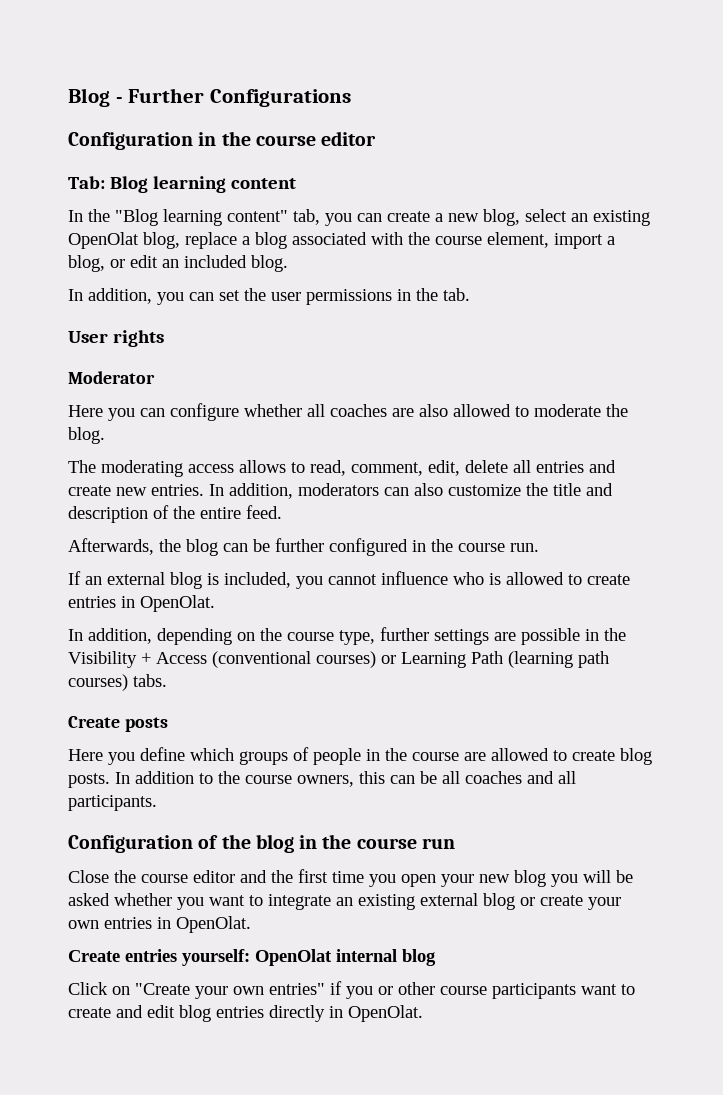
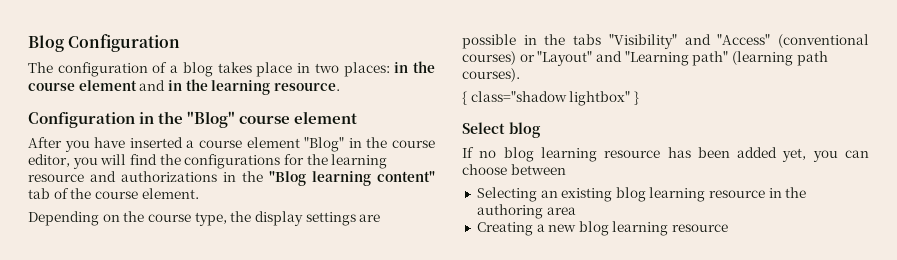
- Blog - Further Configurations
- Configuration in the course editor
- Tab: Blog learning content
- In the "Blog learning content" tab, you can create a new blog, select an existing OpenOlat blog, replace a blog associated with the course element, import a blog, or edit an included blog.
- In addition, you can set the user permissions in the tab.
- User rights
- Moderator
- Here you can configure whether all coaches are also allowed to moderate the blog.
- The moderating access allows to read, comment, edit, delete all entries and create new entries. In addition, moderators can also customize the title and description of the entire feed.
- Afterwards, the blog can be further configured in the course run.
- If an external blog is included, you cannot influence who is allowed to create entries in OpenOlat.
- In addition, depending on the course type, further settings are possible in the Visibility + Access (conventional courses) or Learning Path (learning path courses) tabs.
- Create posts
- Here you define which groups of people in the course are allowed to create blog posts. In addition to the course owners, this can be all coaches and all participants.
- Configuration of the blog in the course run
- Close the course editor and the first time you open your new blog you will be asked whether you want to integrate an existing external blog or create your own entries in OpenOlat.
- Create entries yourself: OpenOlat internal blog
- Click on "Create your own entries" if you or other course participants want to create and edit blog entries directly in OpenOlat.
+ Blog Configuration
+ The configuration of a blog takes place in two places: in the course element and in the learning resource.
+ Configuration in the "Blog" course element
+ After you have inserted a course element "Blog" in the course editor, you will find the configurations for the learning resource and authorizations in the "Blog learning content" tab of the course element.
+ Depending on the course type, the display settings are possible in the tabs "Visibility" and "Access" (conventional courses) or "Layout" and "Learning path" (learning path courses).
+ { class="shadow lightbox" }
+ Select blog
+ If no blog learning resource has been added yet, you can choose between
+ Selecting an existing blog learning resource in the authoring area
+ Creating a new blog learning resource

